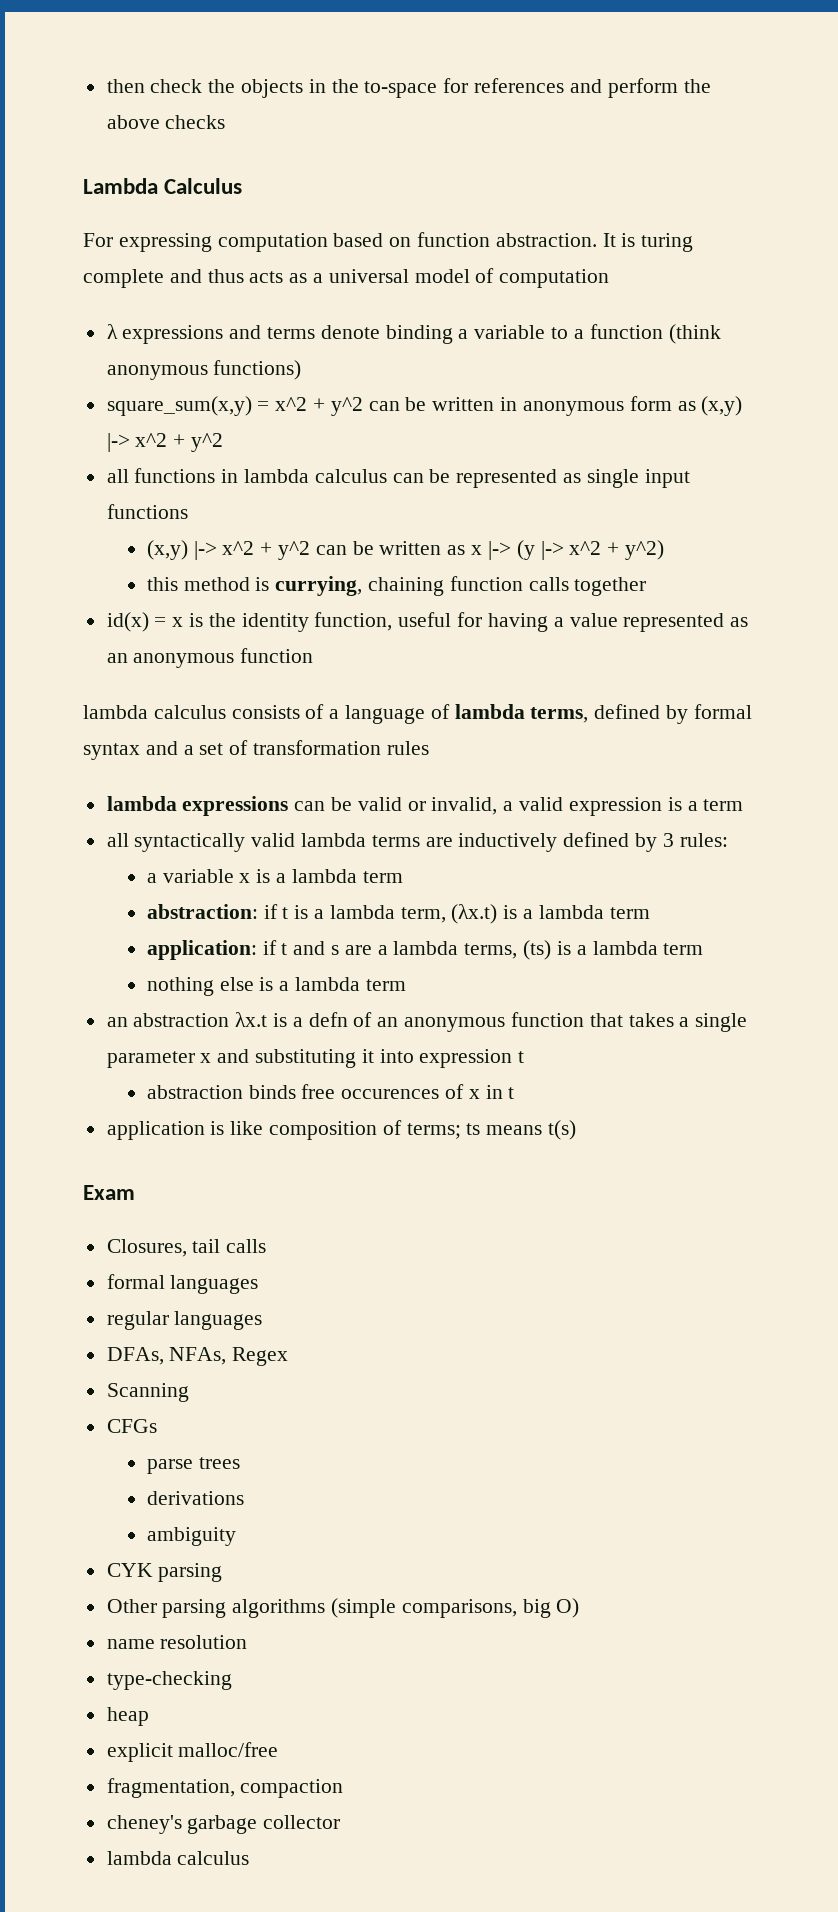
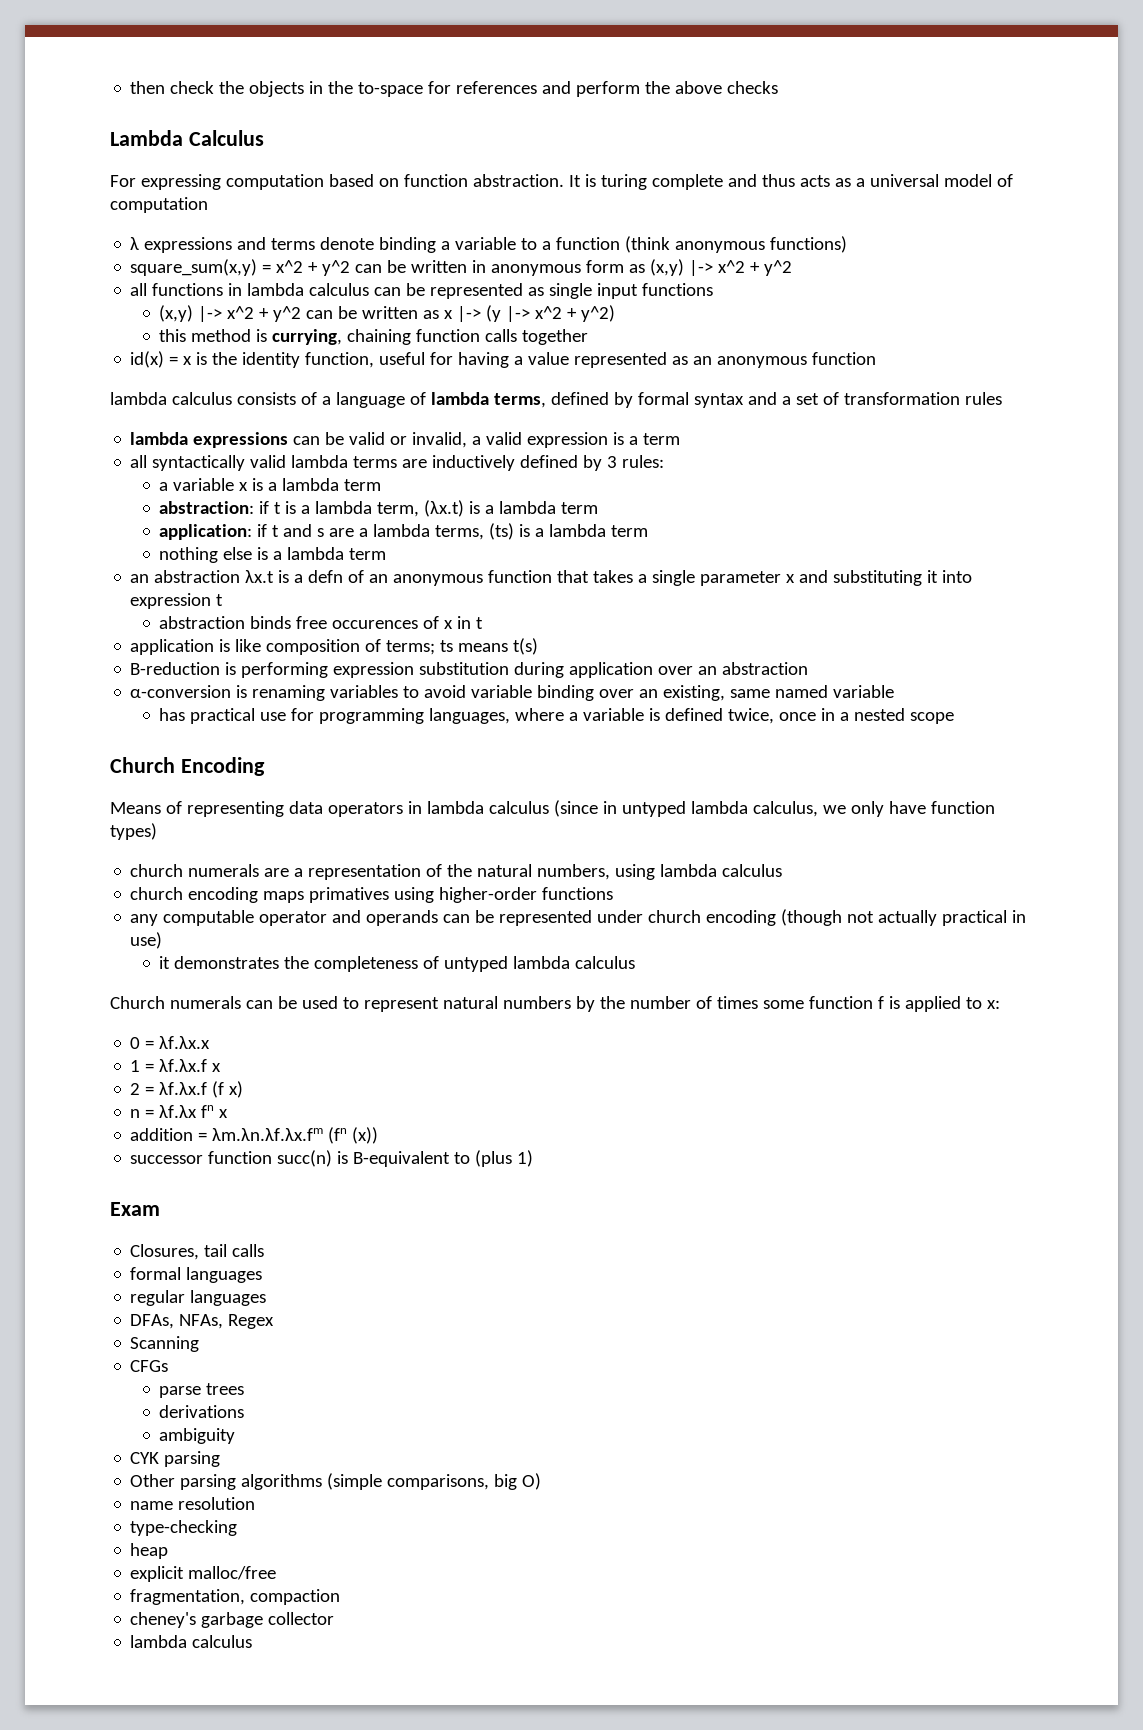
+ Β-reduction is performing expression substitution during application over an abstraction
+ α-conversion is renaming variables to avoid variable binding over an existing, same named variable
+ has practical use for programming languages, where a variable is defined twice, once in a nested scope
+ Church Encoding
+ Means of representing data operators in lambda calculus (since in untyped lambda calculus, we only have function types)
+ church numerals are a representation of the natural numbers, using lambda calculus
+ church encoding maps primatives using higher-order functions
+ any computable operator and operands can be represented under church encoding (though not actually practical in use)
+ it demonstrates the completeness of untyped lambda calculus
+ Church numerals can be used to represent natural numbers by the number of times some function f is applied to x:
+ 0 = λf.λx.x
+ 1 = λf.λx.f x
+ 2 = λf.λx.f (f x)
+ n = λf.λx fn x
+ addition = λm.λn.λf.λx.fm (fn (x))
+ successor function succ(n) is Β-equivalent to (plus 1)

